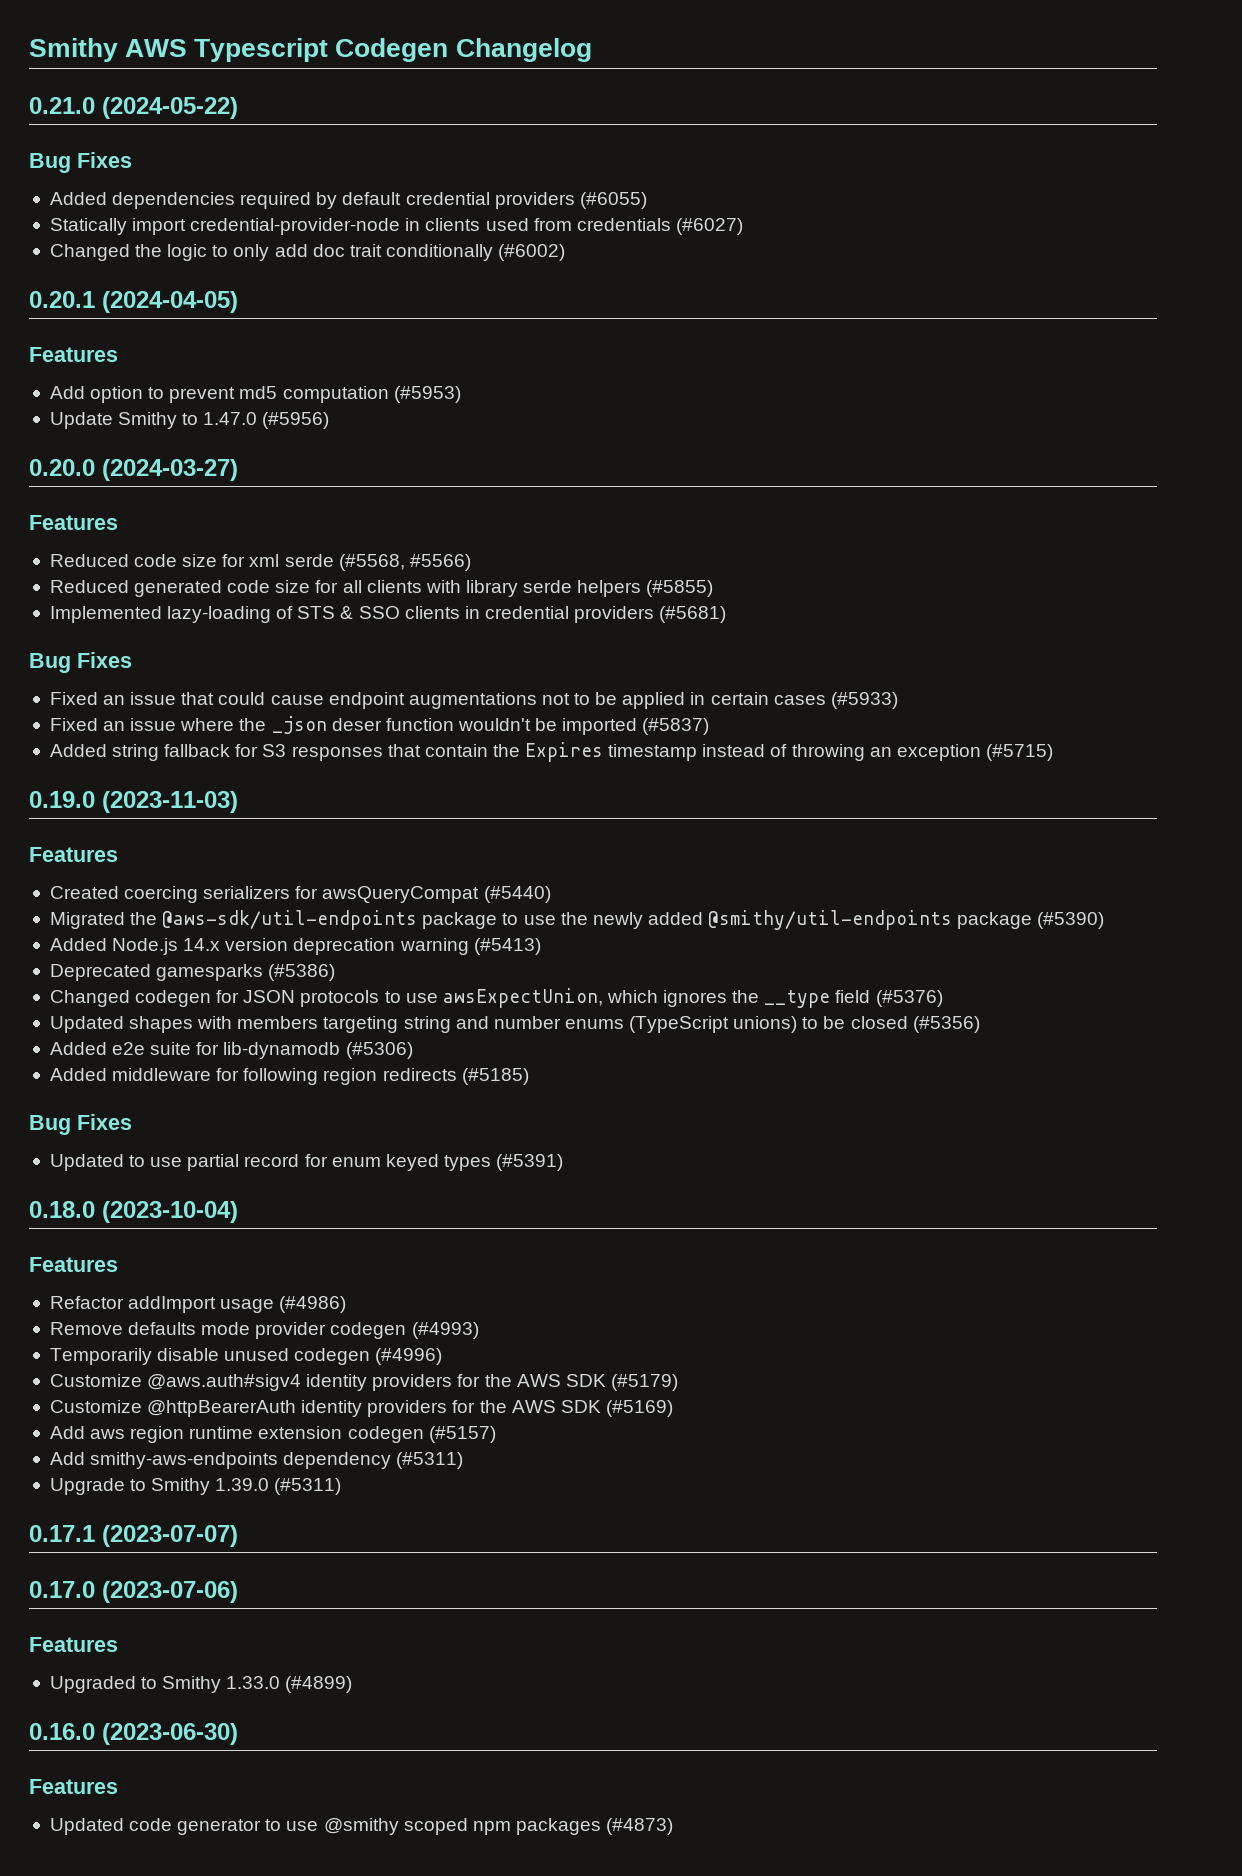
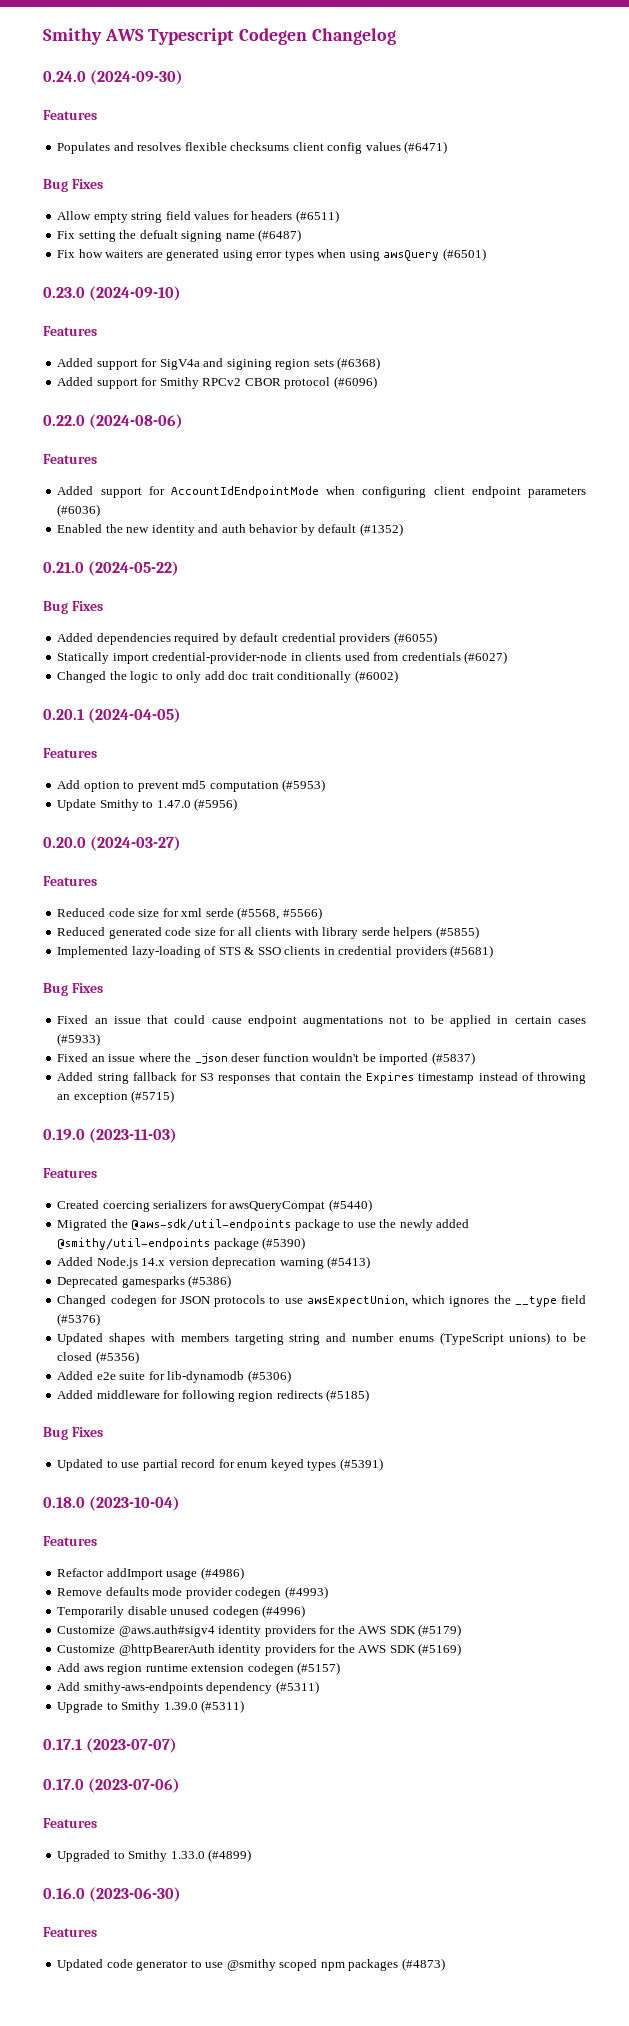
+ 0.24.0 (2024-09-30)
+ Features
+ Populates and resolves flexible checksums client config values (#6471)
+ Bug Fixes
+ Allow empty string field values for headers (#6511)
+ Fix setting the defualt signing name (#6487)
+ Fix how waiters are generated using error types when using awsQuery (#6501)
+ 0.23.0 (2024-09-10)
+ Features
+ Added support for SigV4a and sigining region sets (#6368)
+ Added support for Smithy RPCv2 CBOR protocol (#6096)
+ 0.22.0 (2024-08-06)
+ Features
+ Added support for AccountIdEndpointMode when configuring client endpoint parameters (#6036)
+ Enabled the new identity and auth behavior by default (#1352)

